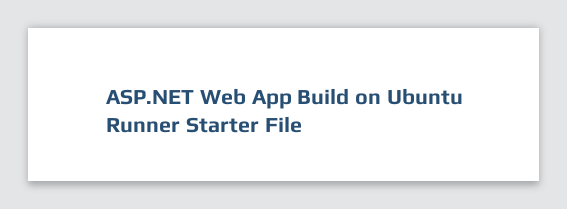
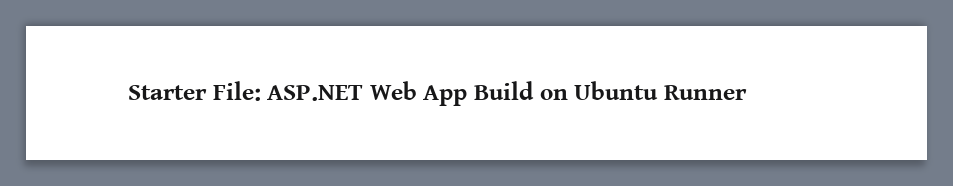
- ASP.NET Web App Build on Ubuntu Runner Starter File
+ Starter File: ASP.NET Web App Build on Ubuntu Runner

